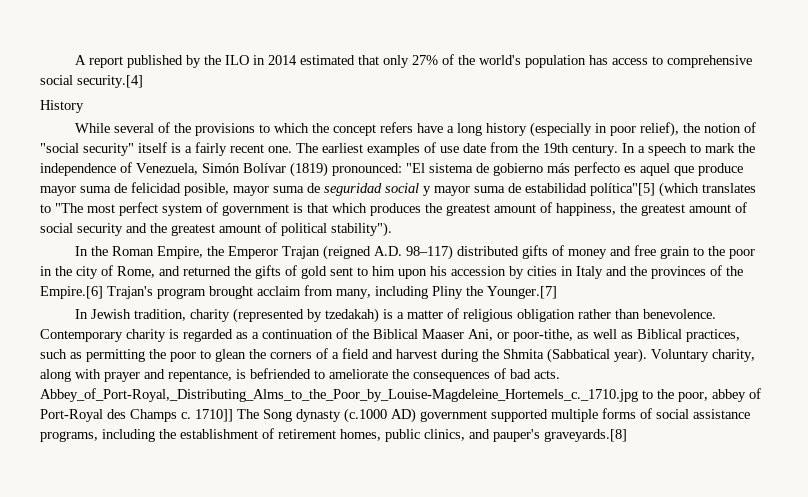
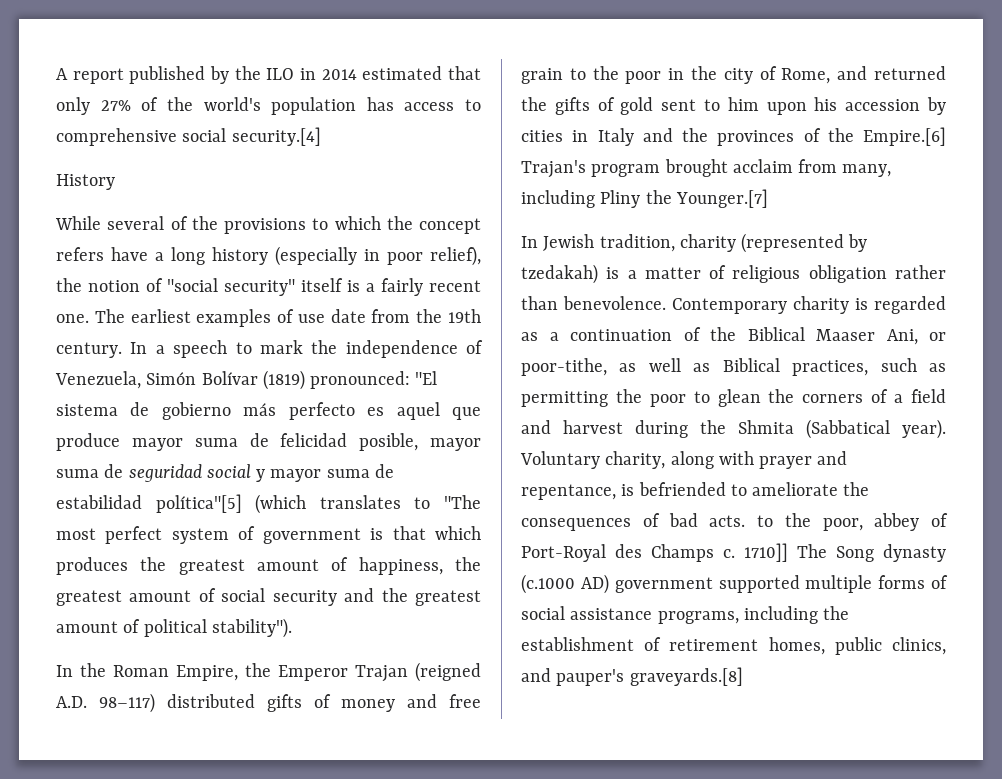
- Voluntary charity, along with prayer and repentance, is befriended to ameliorate the consequences of bad acts. Abbey_of_Port-Royal,_Distributing_Alms_to_the_Poor_by_Louise-Magdeleine_Hortemels_c._1710.jpg to the poor, abbey of Port-Royal des Champs c.
+ Voluntary charity, along with prayer and repentance, is befriended to ameliorate the consequences of bad acts. to the poor, abbey of Port-Royal des Champs c.

